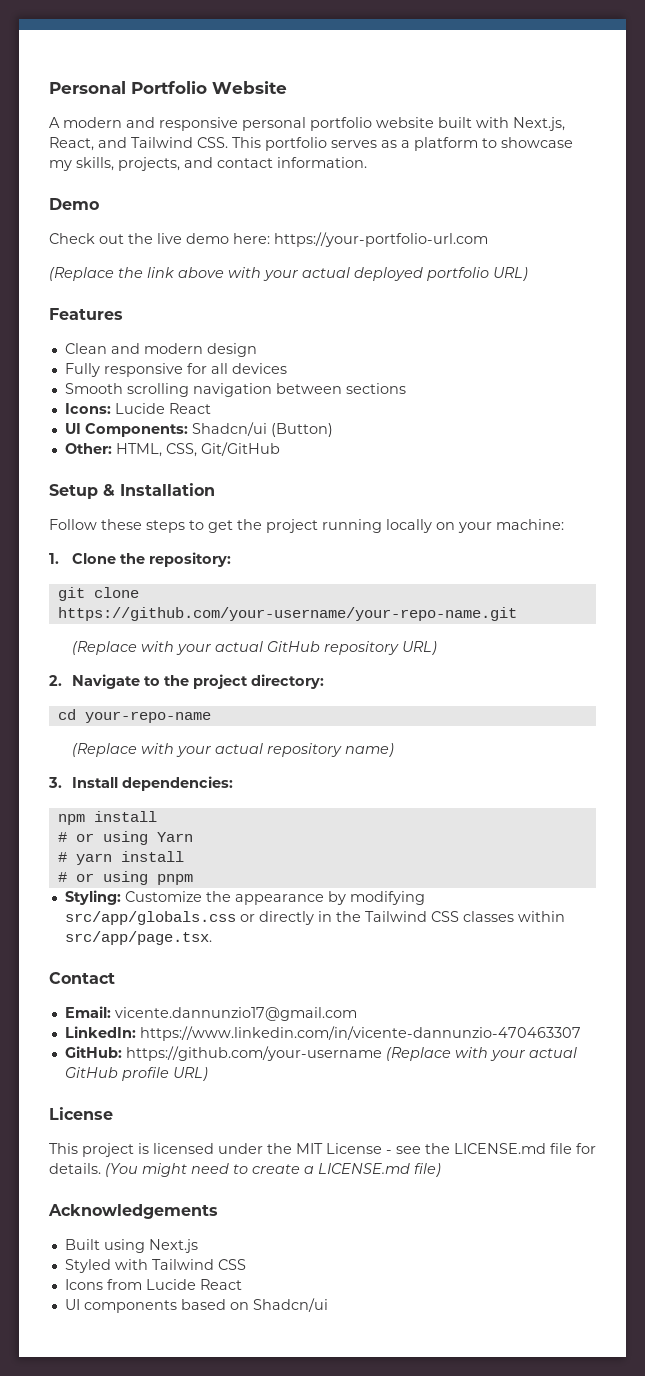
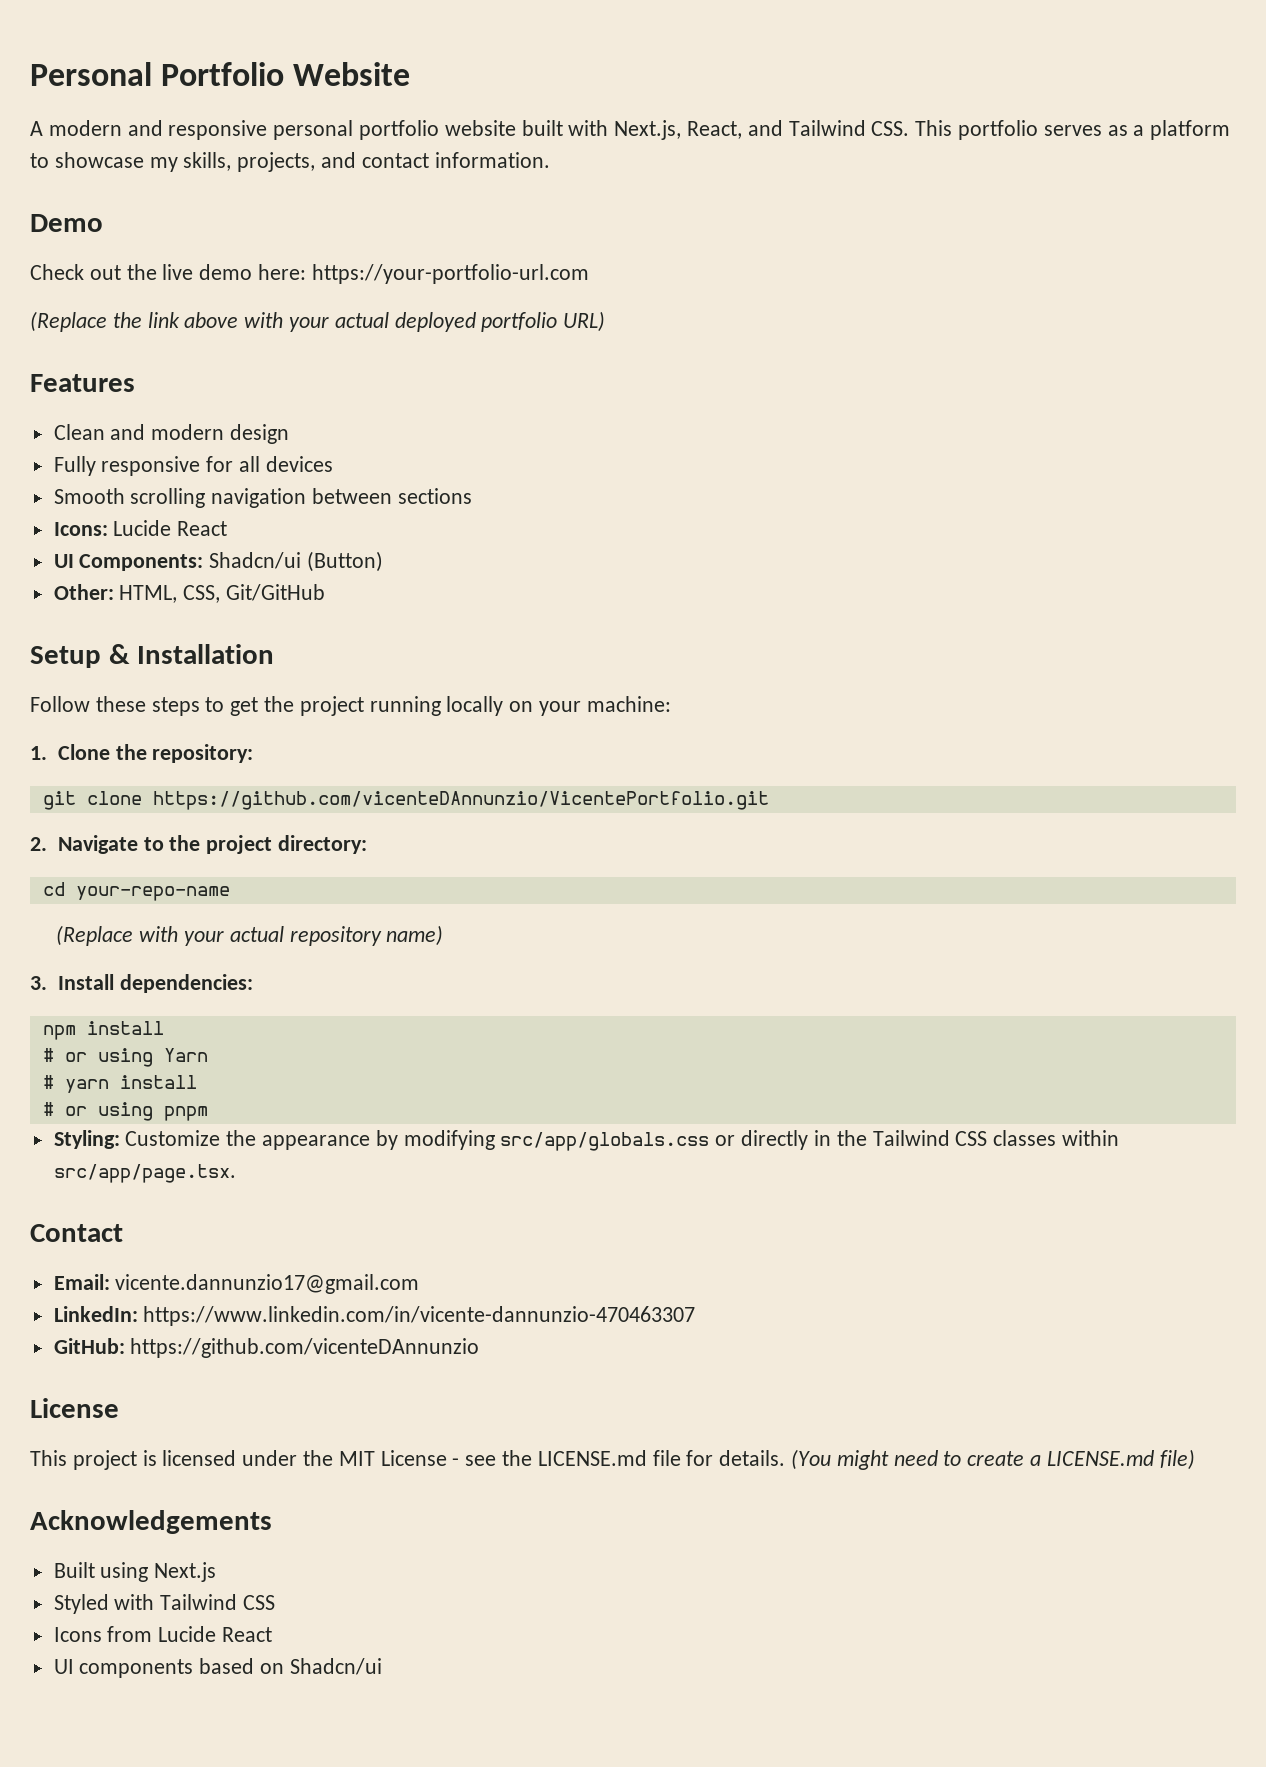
- git clone https://github.com/your-username/your-repo-name.git
- (Replace with your actual GitHub repository URL)
+ git clone https://github.com/vicenteDAnnunzio/VicentePortfolio.git
- GitHub: https://github.com/your-username (Replace with your actual GitHub profile URL)
+ GitHub: https://github.com/vicenteDAnnunzio

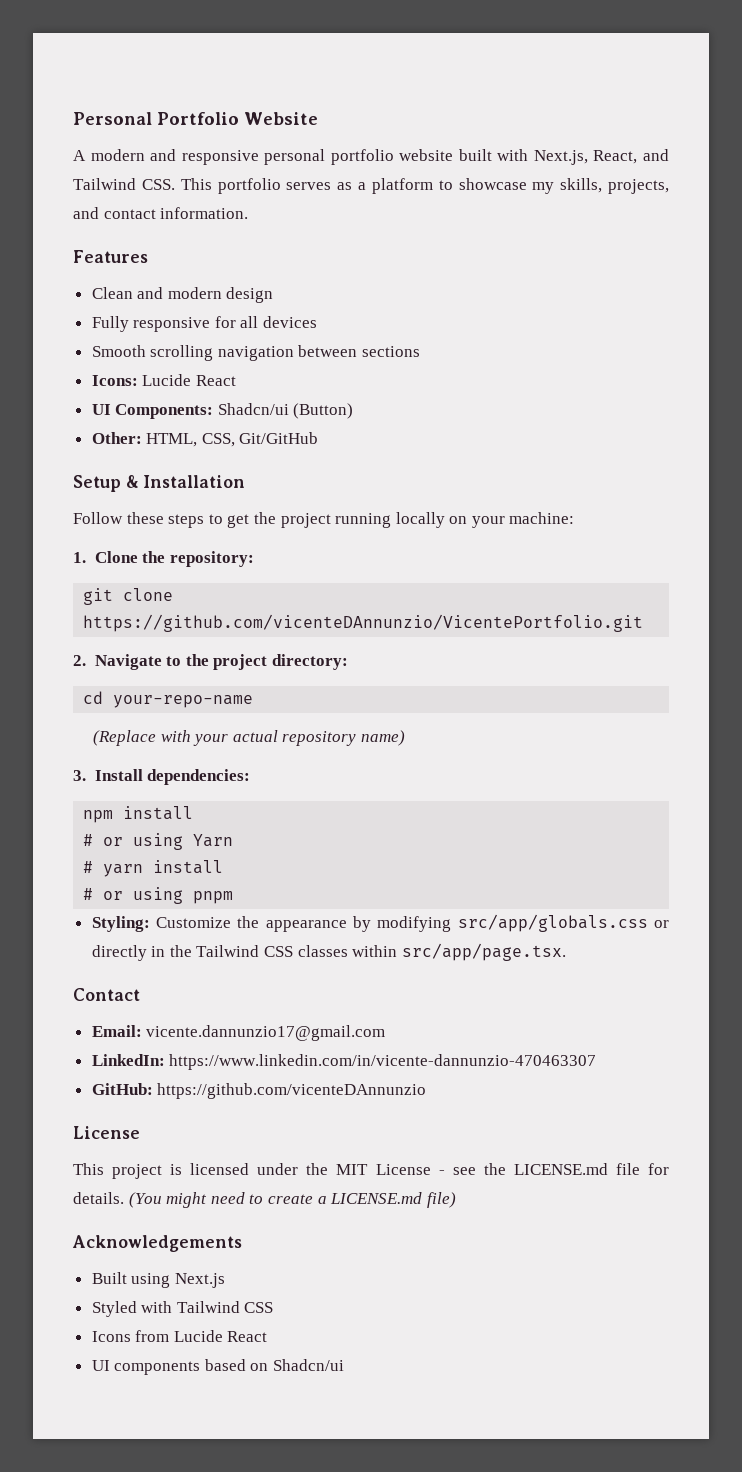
- Demo
- Check out the live demo here: https://your-portfolio-url.com
- (Replace the link above with your actual deployed portfolio URL)

